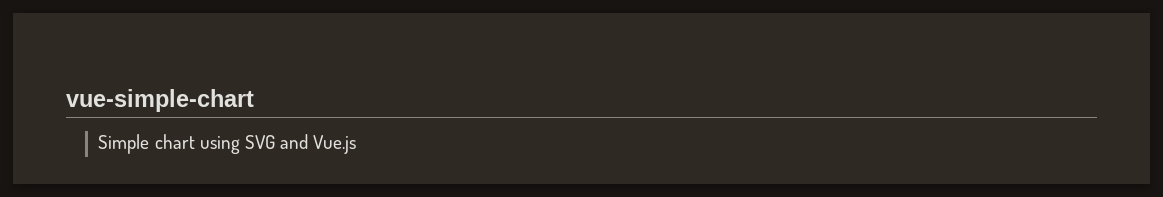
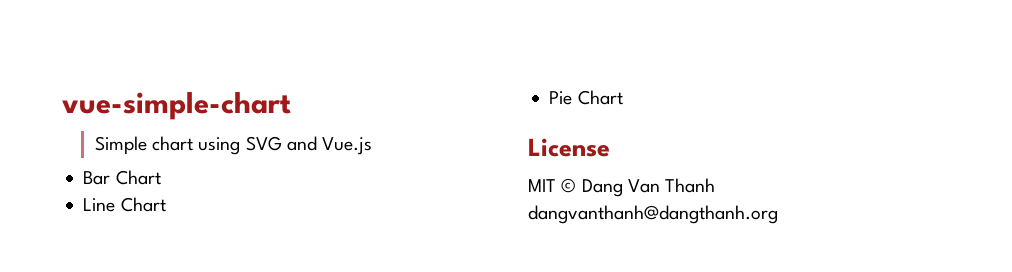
+ Bar Chart
+ Line Chart
+ Pie Chart
+ License
+ MIT © Dang Van Thanh dangvanthanh@dangthanh.org

